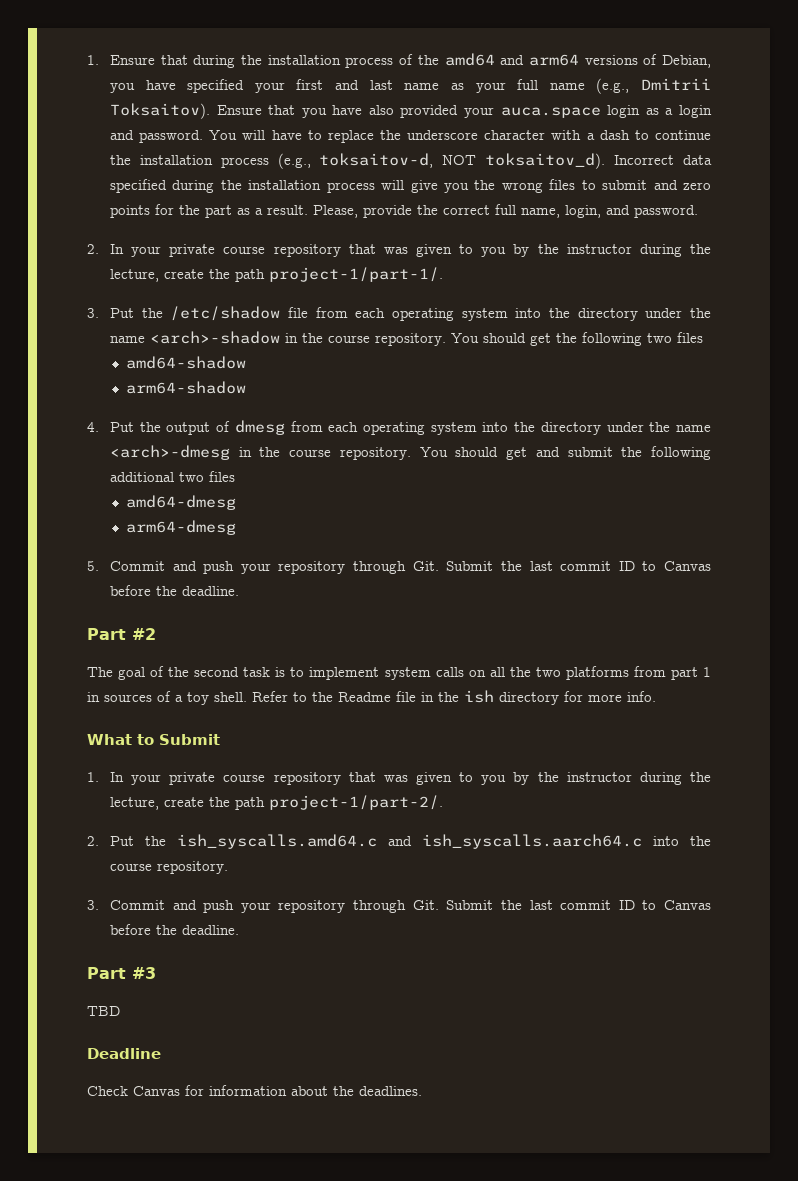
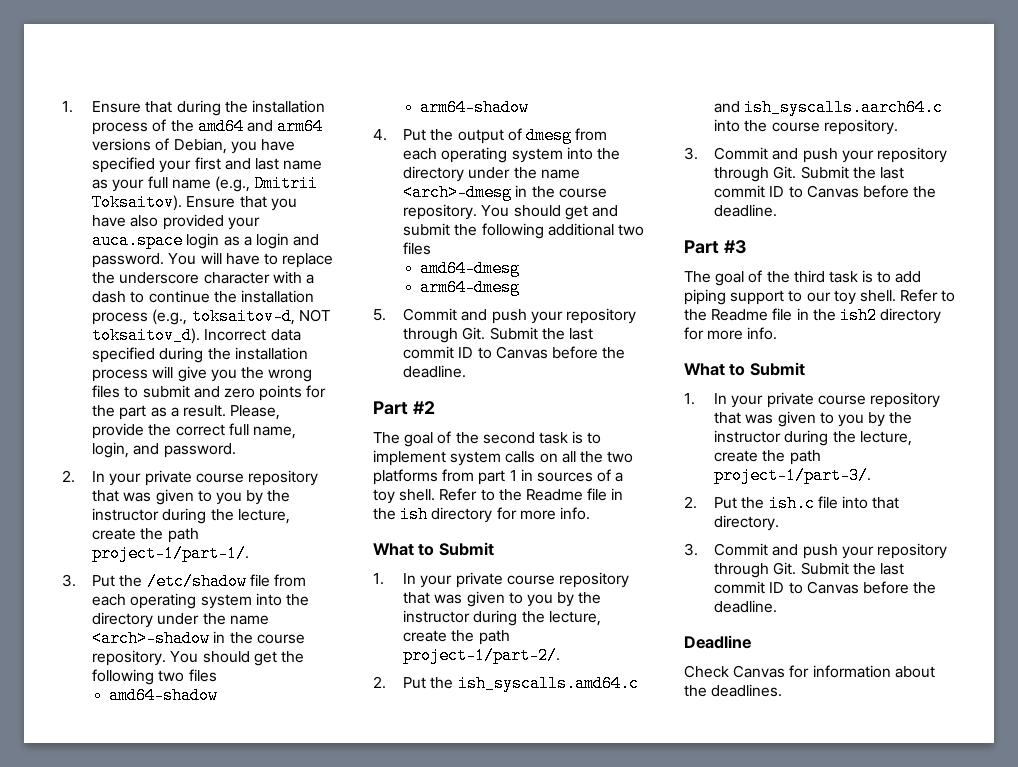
- TBD
+ The goal of the third task is to add piping support to our toy shell. Refer to the Readme file in the ish2 directory for more info.
+ What to Submit
+ 1. In your private course repository that was given to you by the instructor during the lecture, create the path project-1/part-3/.
+ 2. Put the ish.c file into that directory.
+ 3. Commit and push your repository through Git. Submit the last commit ID to Canvas before the deadline.

